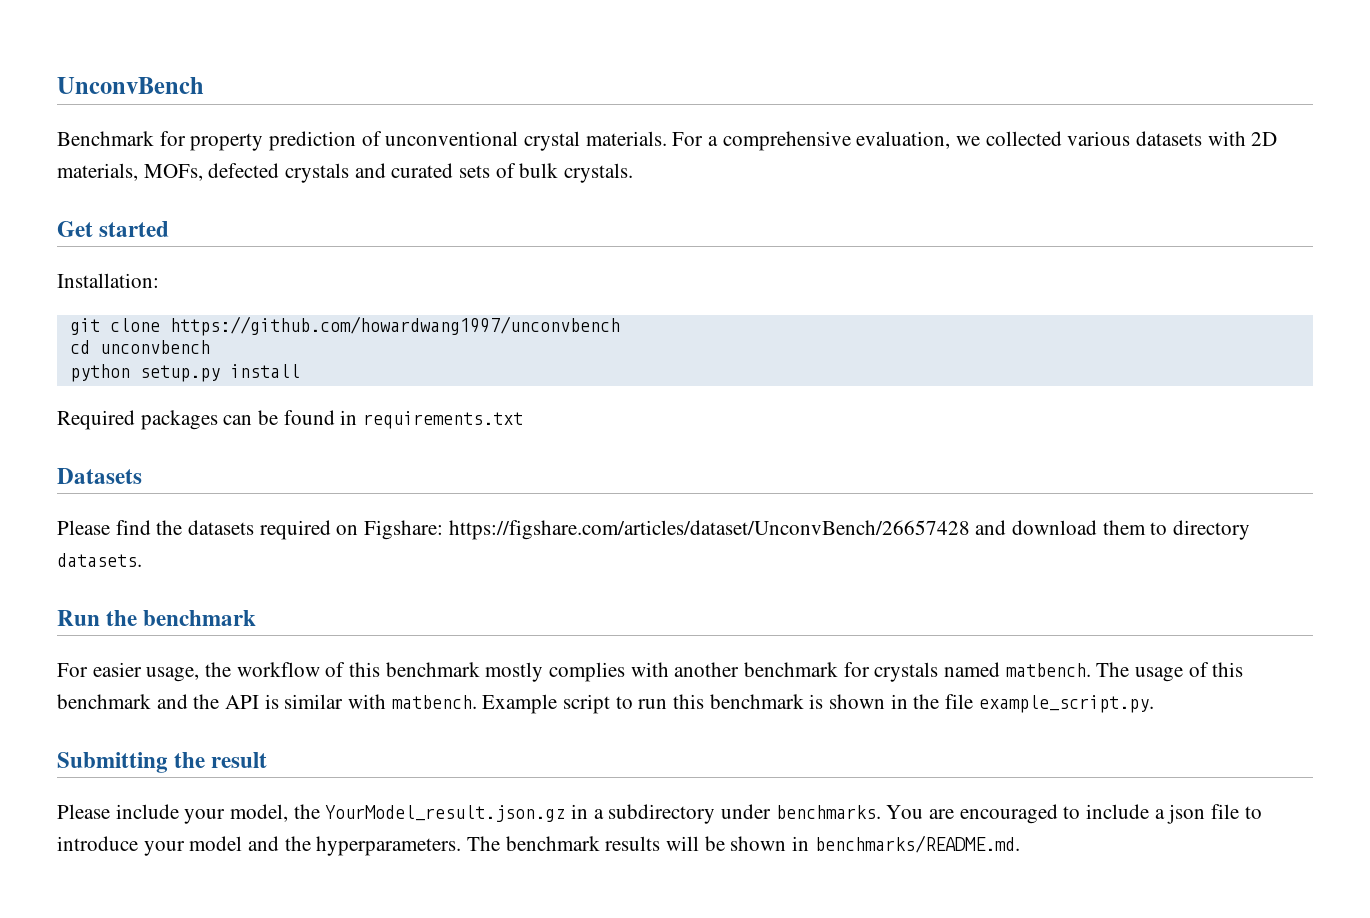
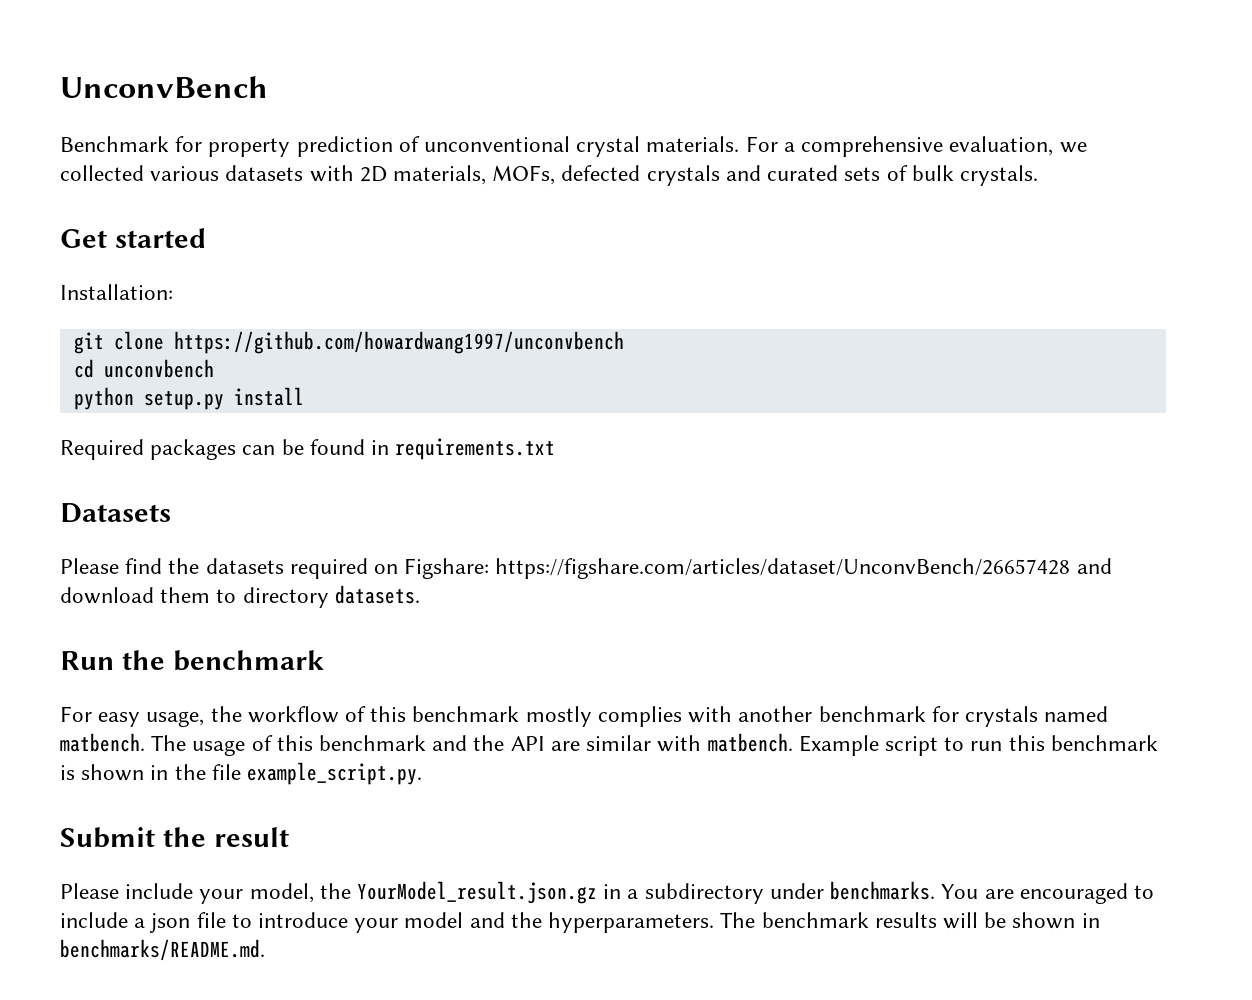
- For easier usage, the workflow of this benchmark mostly complies with another benchmark for crystals named matbench.
+ For easy usage, the workflow of this benchmark mostly complies with another benchmark for crystals named matbench.
- The usage of this benchmark and the API is similar with matbench.
+ The usage of this benchmark and the API are similar with matbench.
- Submitting the result
+ Submit the result

